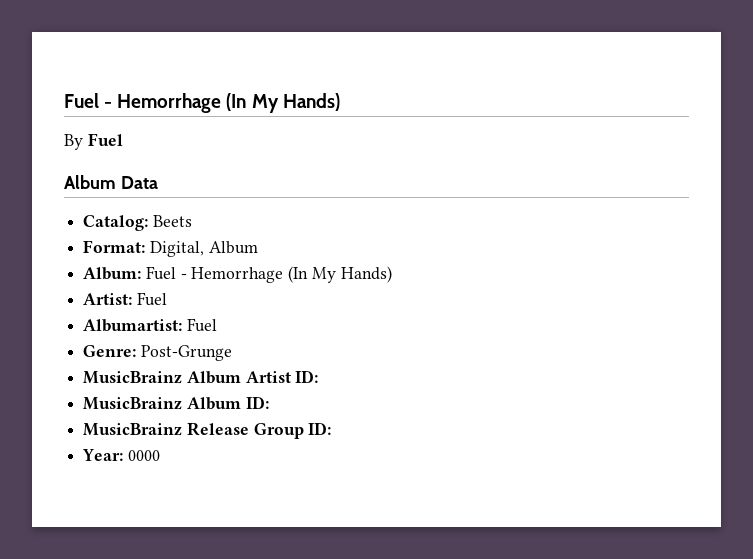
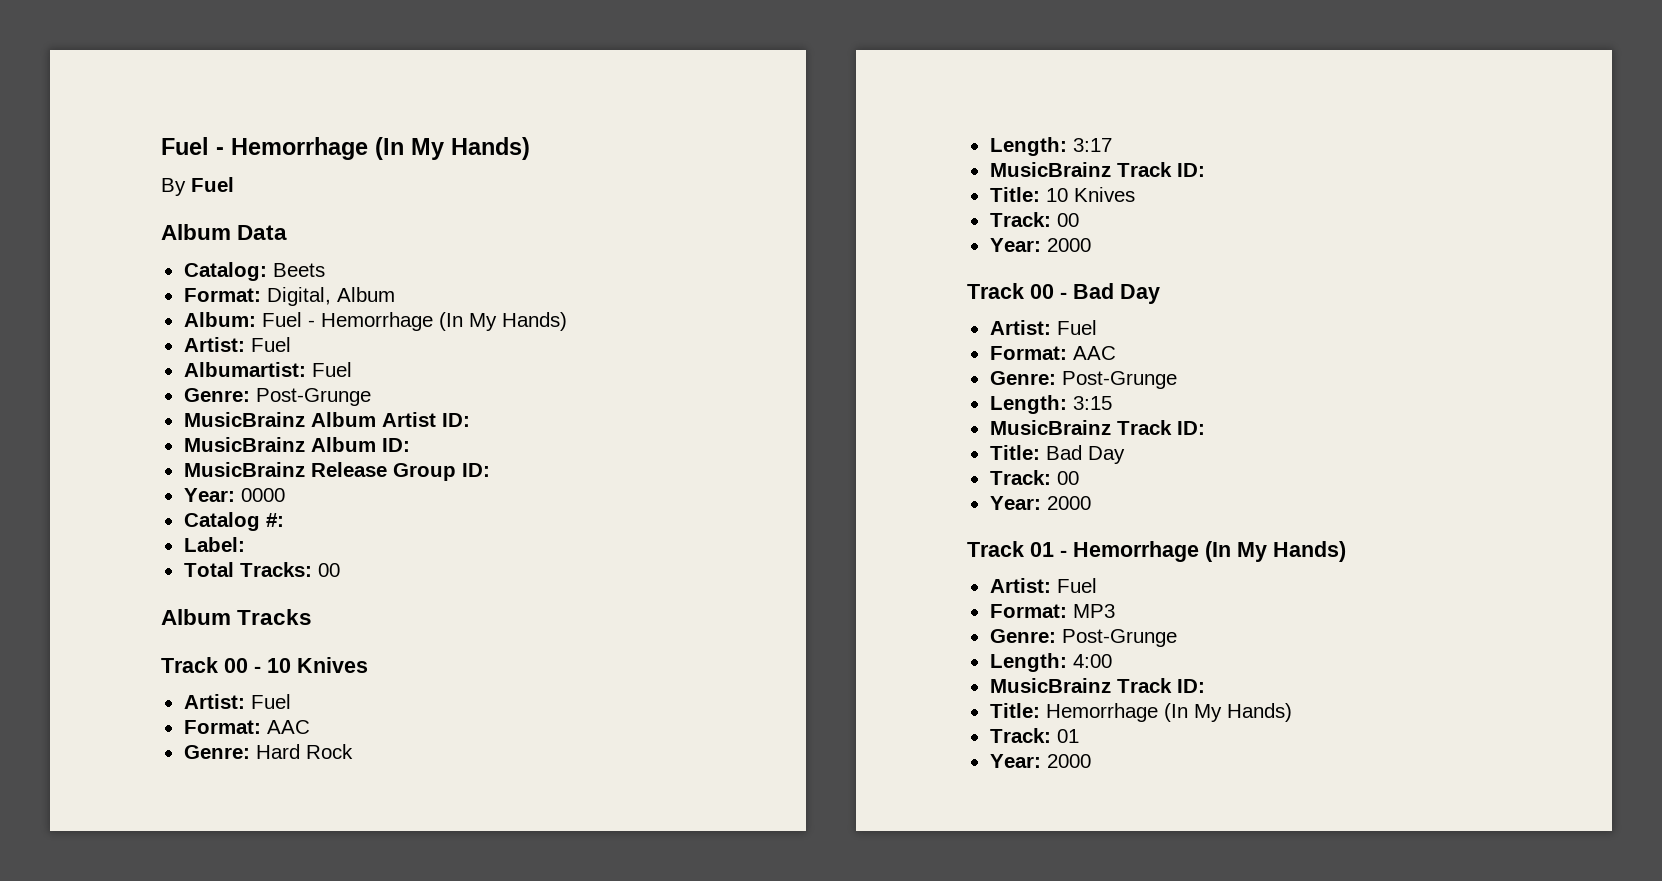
+ Catalog #:
+ Label:
+ Total Tracks: 00
+ Album Tracks
+ Track 00 - 10 Knives
+ Artist: Fuel
+ Format: AAC
+ Genre: Hard Rock
+ Length: 3:17
+ MusicBrainz Track ID:
+ Title: 10 Knives
+ Track: 00
+ Year: 2000
+ Track 00 - Bad Day
+ Artist: Fuel
+ Format: AAC
+ Genre: Post-Grunge
+ Length: 3:15
+ MusicBrainz Track ID:
+ Title: Bad Day
+ Track: 00
+ Year: 2000
+ Track 01 - Hemorrhage (In My Hands)
+ Artist: Fuel
+ Format: MP3
+ Genre: Post-Grunge
+ Length: 4:00
+ MusicBrainz Track ID:
+ Title: Hemorrhage (In My Hands)
+ Track: 01
+ Year: 2000

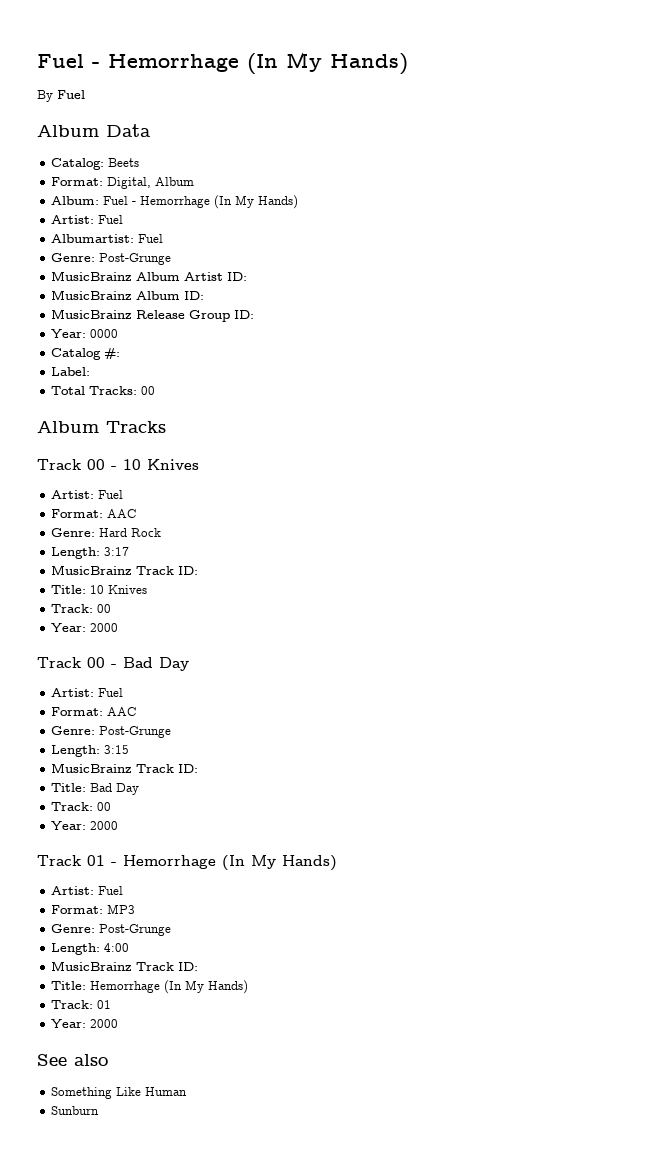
+ See also
+ Something Like Human
+ Sunburn

